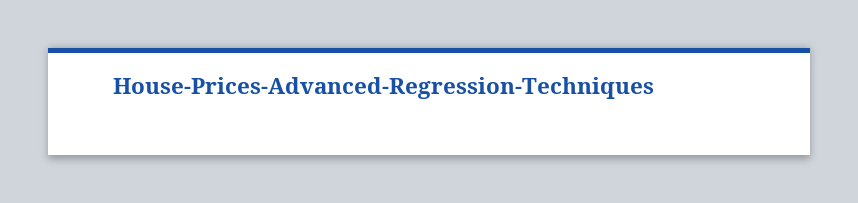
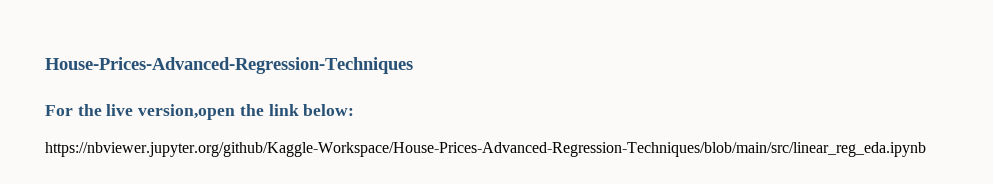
+ For the live version,open the link below:
+ https://nbviewer.jupyter.org/github/Kaggle-Workspace/House-Prices-Advanced-Regression-Techniques/blob/main/src/linear_reg_eda.ipynb

